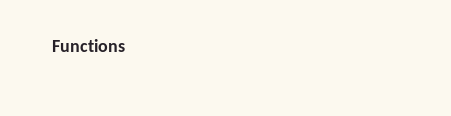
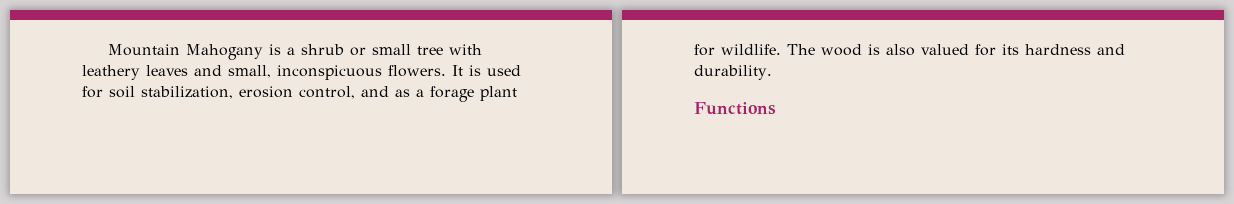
+ Mountain Mahogany is a shrub or small tree with leathery leaves and small, inconspicuous flowers. It is used for soil stabilization, erosion control, and as a forage plant for wildlife. The wood is also valued for its hardness and durability.

